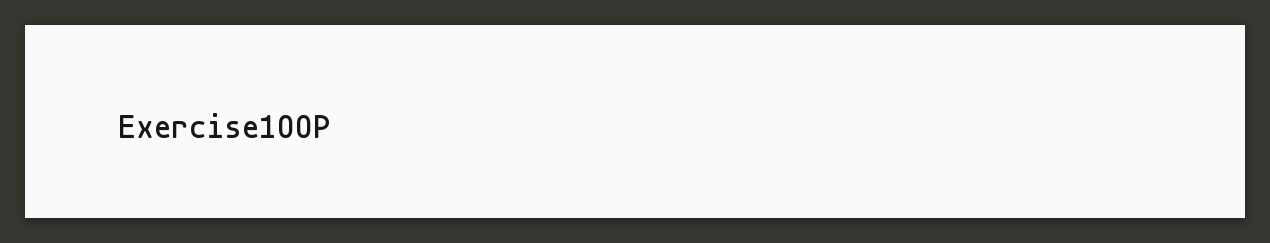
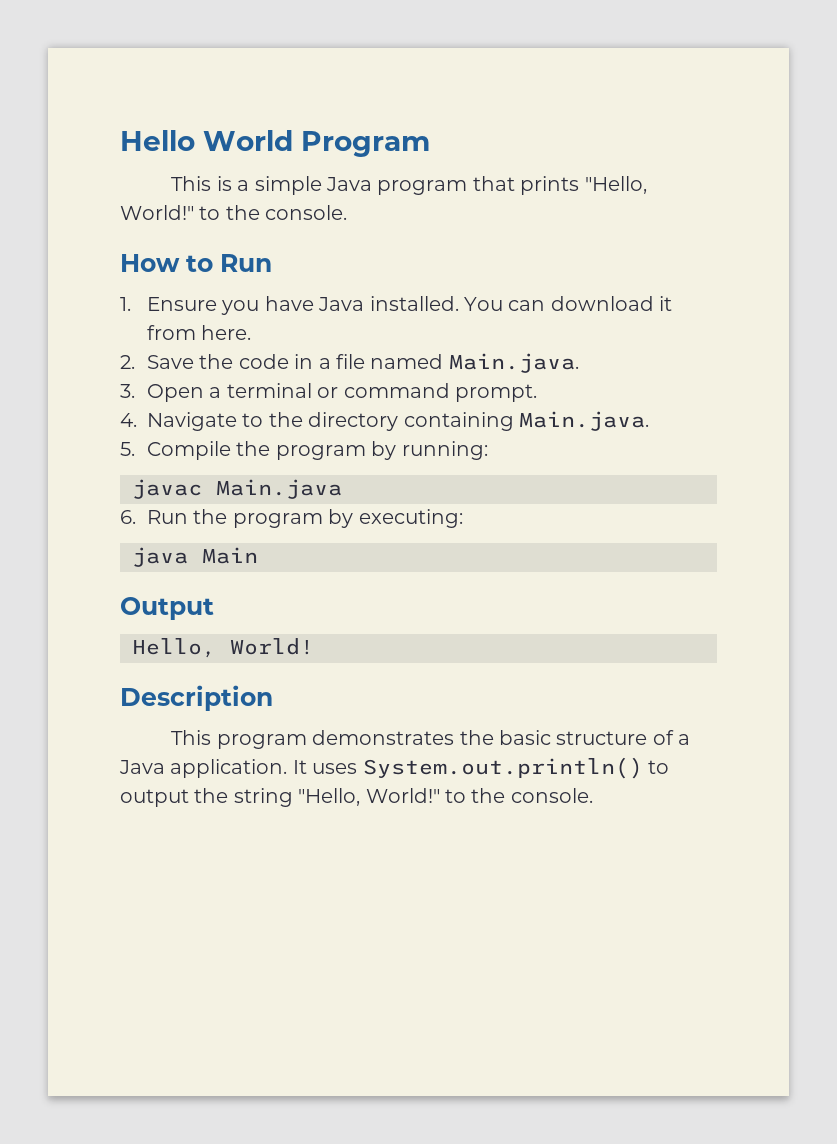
- Exercise1OOP
+ Hello World Program
+ This is a simple Java program that prints "Hello, World!" to the console.
+ How to Run
+ 1. Ensure you have Java installed. You can download it from here.
+ 2. Save the code in a file named Main.java.
+ 3. Open a terminal or command prompt.
+ 4. Navigate to the directory containing Main.java.
+ 5. Compile the program by running:
+ javac Main.java
+ 6. Run the program by executing:
+ java Main
+ Output
+ Hello, World!
+ Description
+ This program demonstrates the basic structure of a Java application. It uses System.out.println() to output the string "Hello, World!" to the console.

